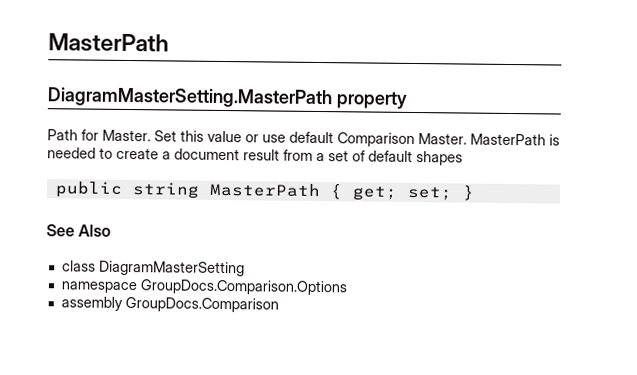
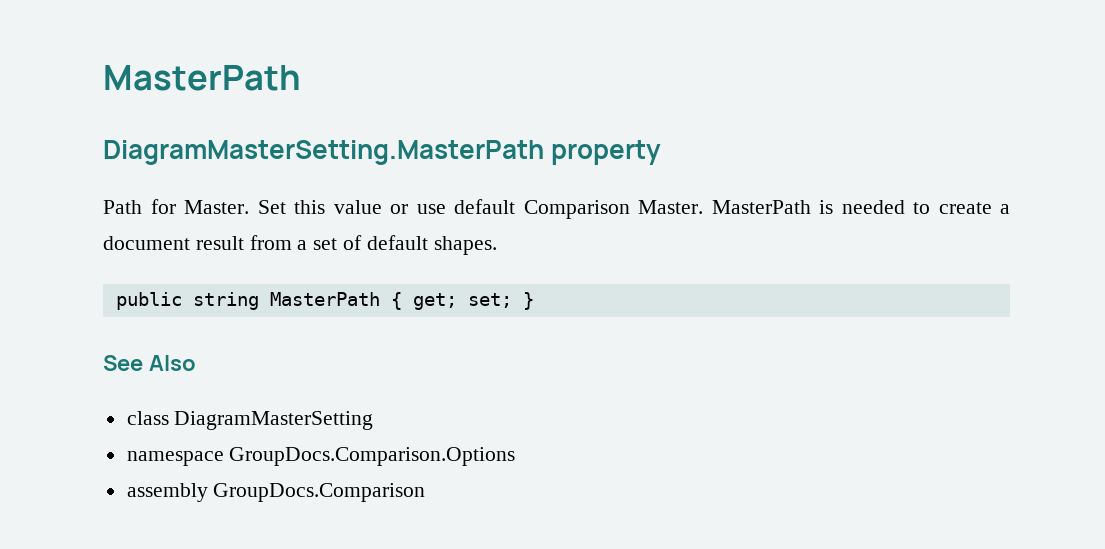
- MasterPath is needed to create a document result from a set of default shapes
+ MasterPath is needed to create a document result from a set of default shapes.

